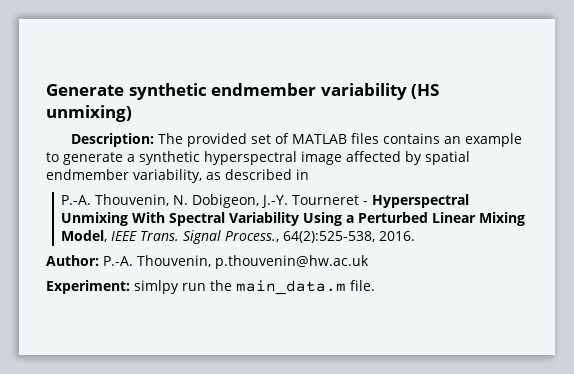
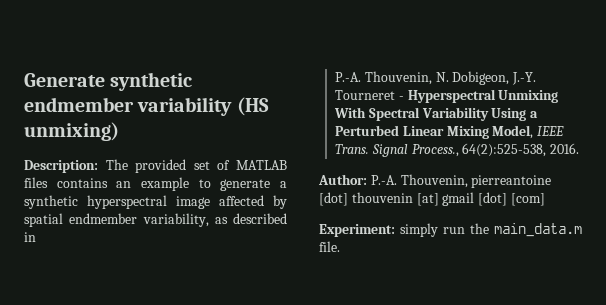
- Author: P.-A. Thouvenin, p.thouvenin@hw.ac.uk
+ Author: P.-A. Thouvenin, pierreantoine [dot] thouvenin [at] gmail [dot] [com]
- Experiment: simlpy run the main_data.m file.
+ Experiment: simply run the main_data.m file.

